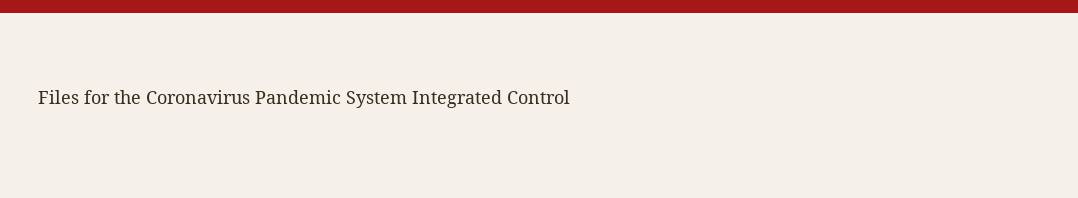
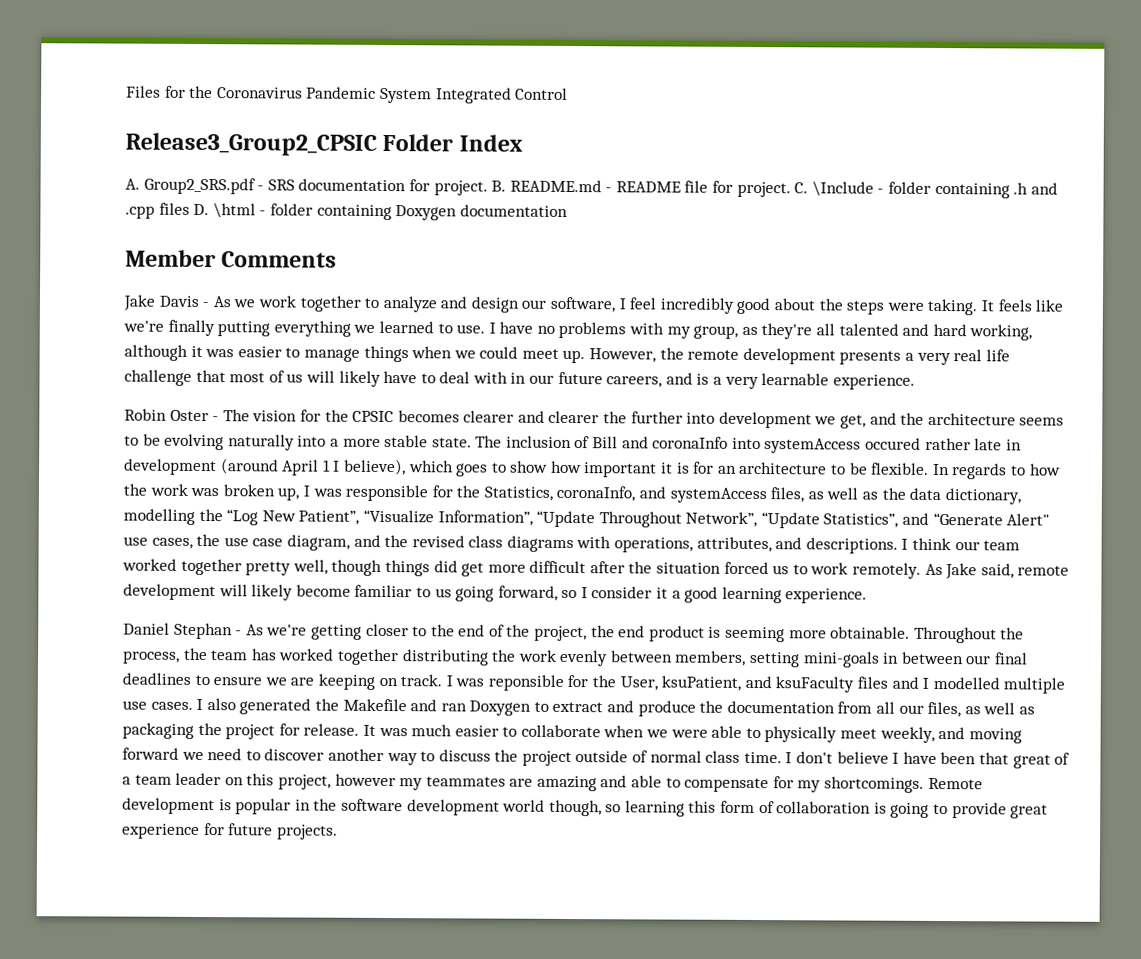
+ Release3_Group2_CPSIC Folder Index
+ A. Group2_SRS.pdf - SRS documentation for project. B. README.md - README file for project. C. \Include - folder containing .h and .cpp files D. \html - folder containing Doxygen documentation
+ Member Comments
+ Jake Davis - As we work together to analyze and design our software, I feel incredibly good about the steps were taking. It feels like we're finally putting everything we learned to use. I have no problems with my group, as they're all talented and hard working, although it was easier to manage things when we could meet up. However, the remote development presents a very real life challenge that most of us will likely have to deal with in our future careers, and is a very learnable experience.
+ Robin Oster - The vision for the CPSIC becomes clearer and clearer the further into development we get, and the architecture seems to be evolving naturally into a more stable state. The inclusion of Bill and coronaInfo into systemAccess occured rather late in development (around April 1 I believe), which goes to show how important it is for an architecture to be flexible. In regards to how the work was broken up, I was responsible for the Statistics, coronaInfo, and systemAccess files, as well as the data dictionary, modelling the “Log New Patient”, “Visualize Information”, “Update Throughout Network”, “Update Statistics”, and “Generate Alert" use cases, the use case diagram, and the revised class diagrams with operations, attributes, and descriptions. I think our team worked together pretty well, though things did get more difficult after the situation forced us to work remotely. As Jake said, remote development will likely become familiar to us going forward, so I consider it a good learning experience.
+ Daniel Stephan - As we're getting closer to the end of the project, the end product is seeming more obtainable. Throughout the process, the team has worked together distributing the work evenly between members, setting mini-goals in between our final deadlines to ensure we are keeping on track. I was reponsible for the User, ksuPatient, and ksuFaculty files and I modelled multiple use cases. I also generated the Makefile and ran Doxygen to extract and produce the documentation from all our files, as well as packaging the project for release. It was much easier to collaborate when we were able to physically meet weekly, and moving forward we need to discover another way to discuss the project outside of normal class time. I don't believe I have been that great of a team leader on this project, however my teammates are amazing and able to compensate for my shortcomings. Remote development is popular in the software development world though, so learning this form of collaboration is going to provide great experience for future projects.

